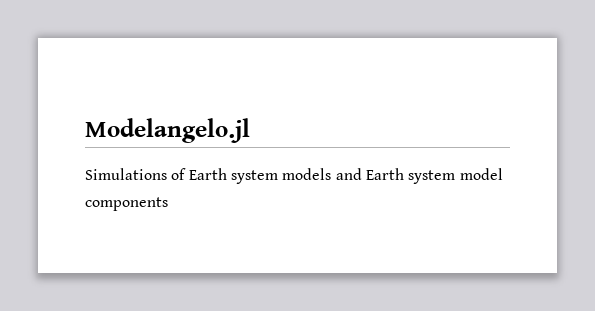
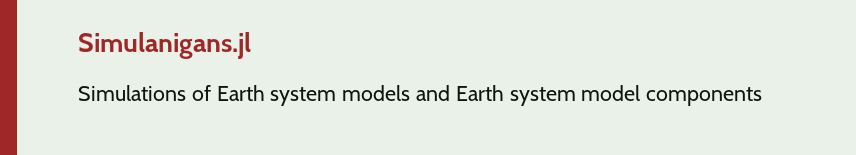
- Modelangelo.jl
+ Simulanigans.jl

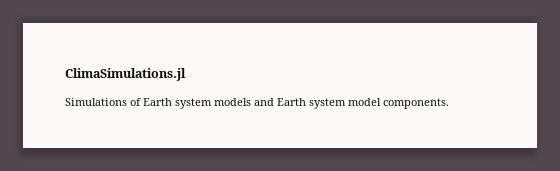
- Simulanigans.jl
+ ClimaSimulations.jl
- Simulations of Earth system models and Earth system model components
+ Simulations of Earth system models and Earth system model components.

